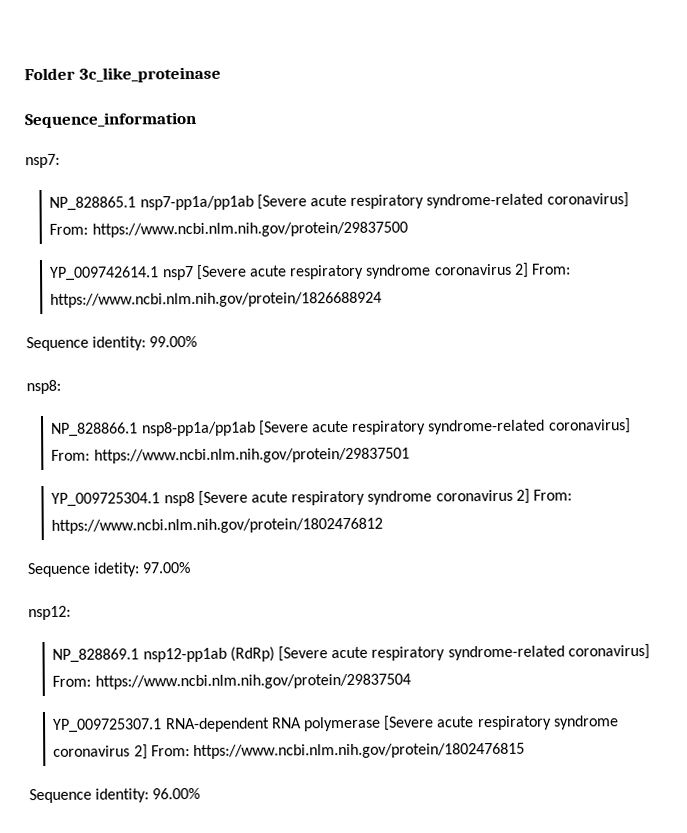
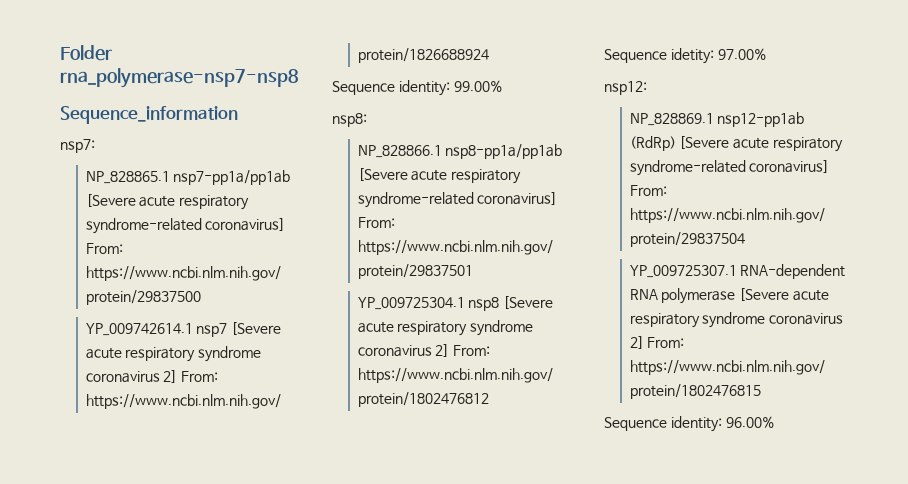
- Folder 3c_like_proteinase
+ Folder rna_polymerase-nsp7-nsp8

